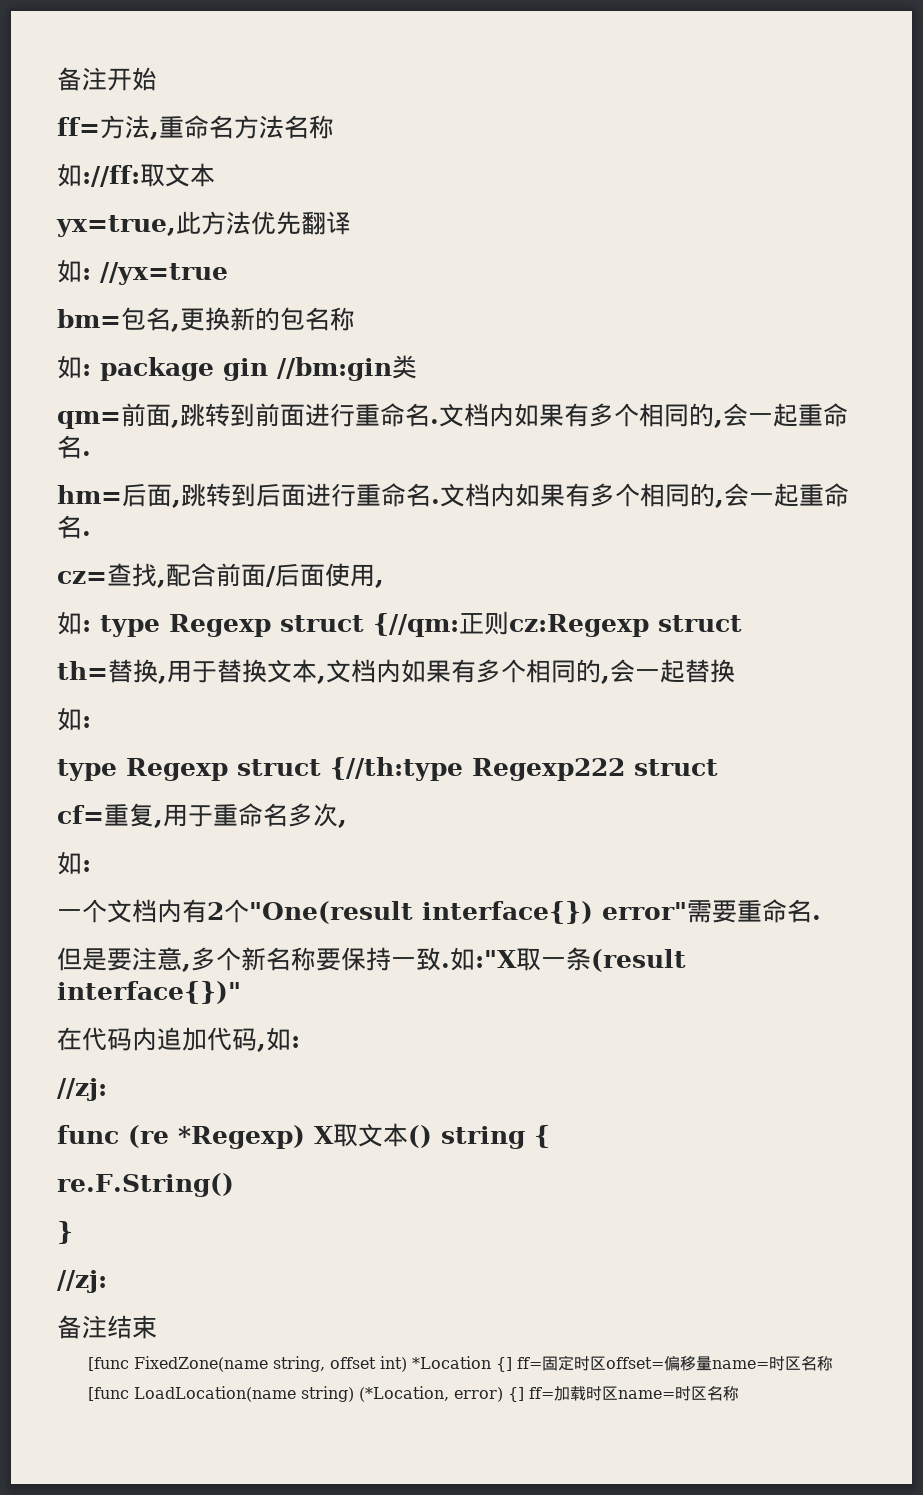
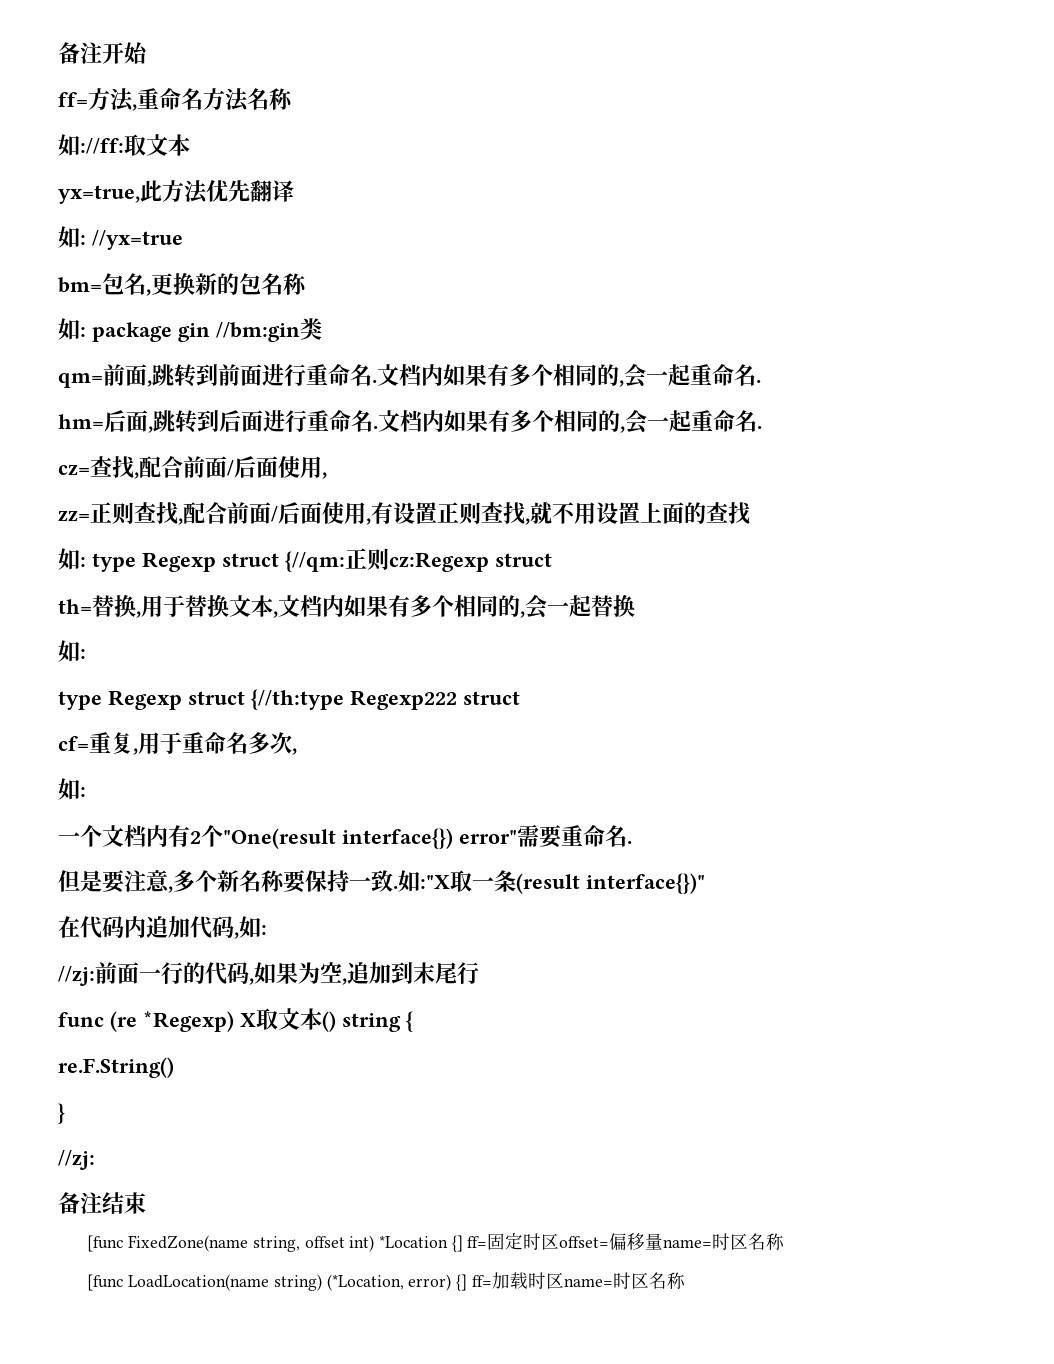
+ zz=正则查找,配合前面/后面使用,有设置正则查找,就不用设置上面的查找
  在代码内追加代码,如:
- //zj:
+ //zj:前面一行的代码,如果为空,追加到末尾行

